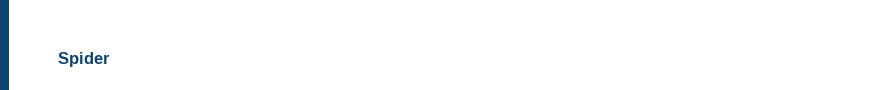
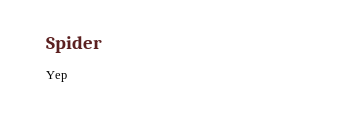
+ Yep

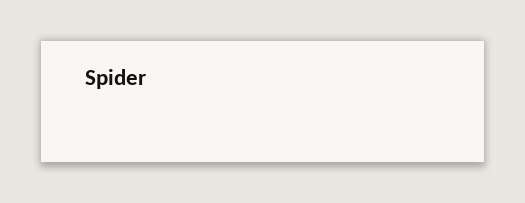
- Yep

